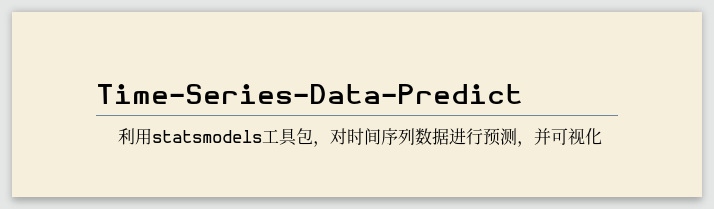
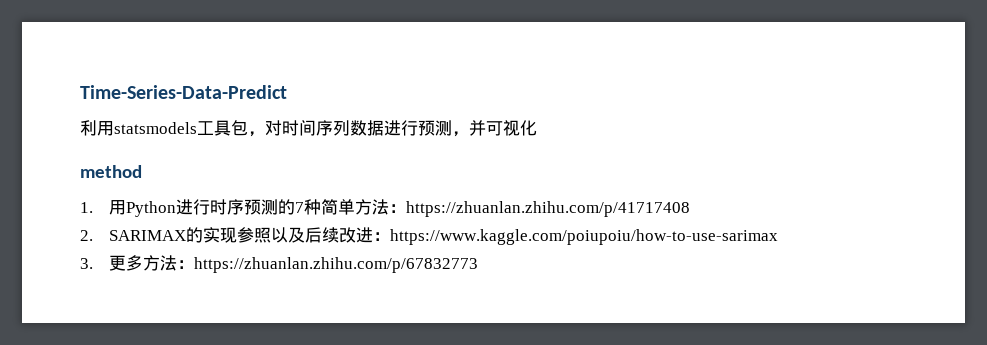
+ method
+ 1.用Python进行时序预测的7种简单方法：https://zhuanlan.zhihu.com/p/41717408
+ 2. SARIMAX的实现参照以及后续改进：https://www.kaggle.com/poiupoiu/how-to-use-sarimax
+ 3.更多方法：https://zhuanlan.zhihu.com/p/67832773

